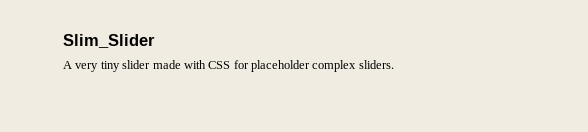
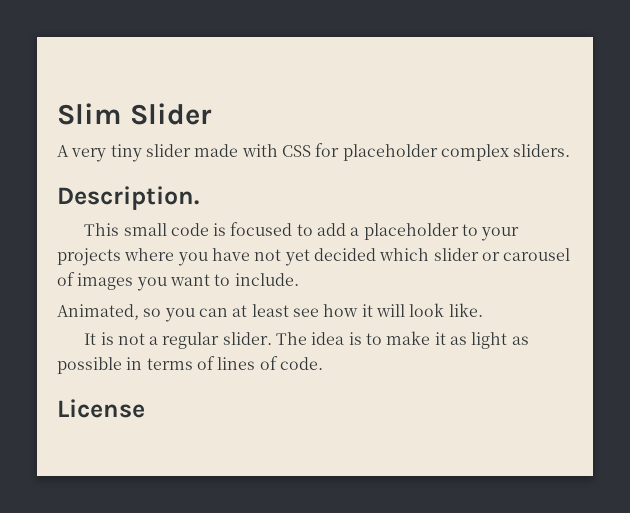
- Slim_Slider
+ Slim Slider
+ Description.
+ This small code is focused to add a placeholder to your projects where you have not yet decided which slider or carousel of images you want to include.
+ Animated, so you can at least see how it will look like.
+ It is not a regular slider. The idea is to make it as light as possible in terms of lines of code.
+ License

